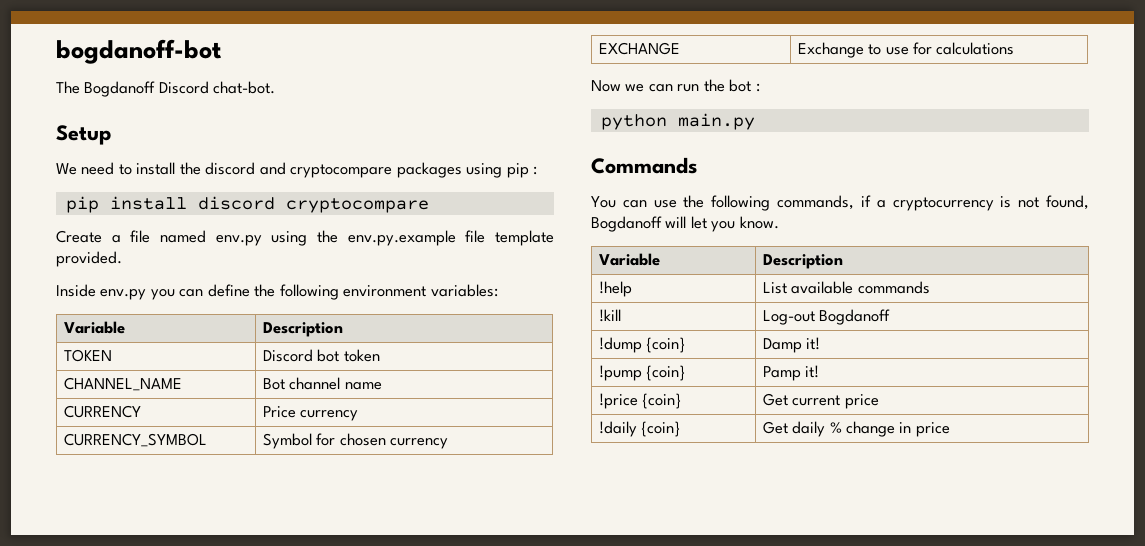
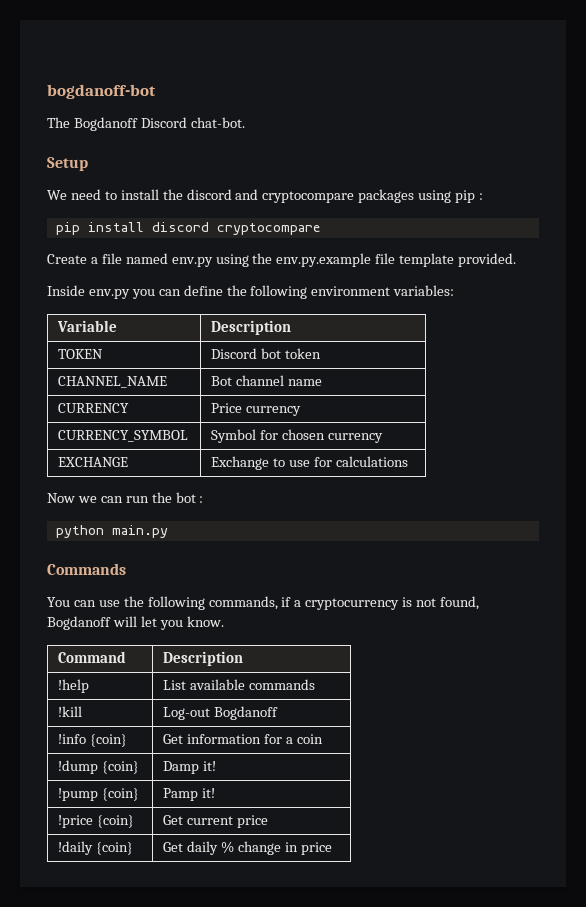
  You can use the following commands, if a cryptocurrency is not found, Bogdanoff will let you know.
- Variable | Description
+ Command | Description
+ !info {coin} | Get information for a coin

